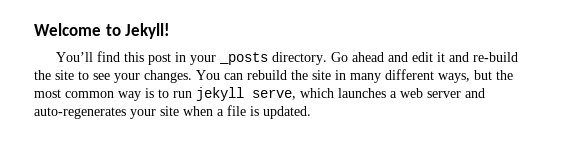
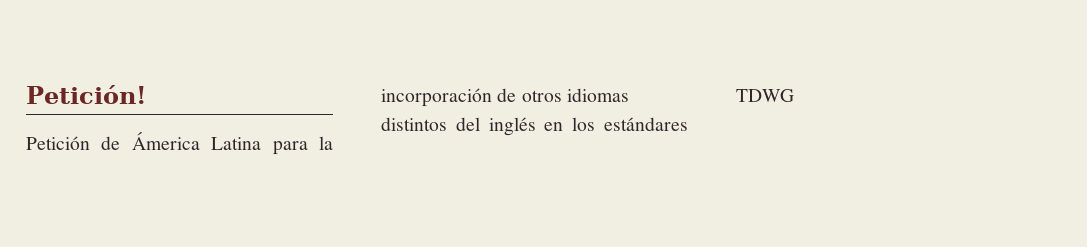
- Welcome to Jekyll!
- You’ll find this post in your _posts directory. Go ahead and edit it and re-build the site to see your changes. You can rebuild the site in many different ways, but the most common way is to run jekyll serve, which launches a web server and auto-regenerates your site when a file is updated.
+ Petición!
+ Petición de Ámerica Latina para la incorporación de otros idiomas distintos del inglés en los estándares TDWG

